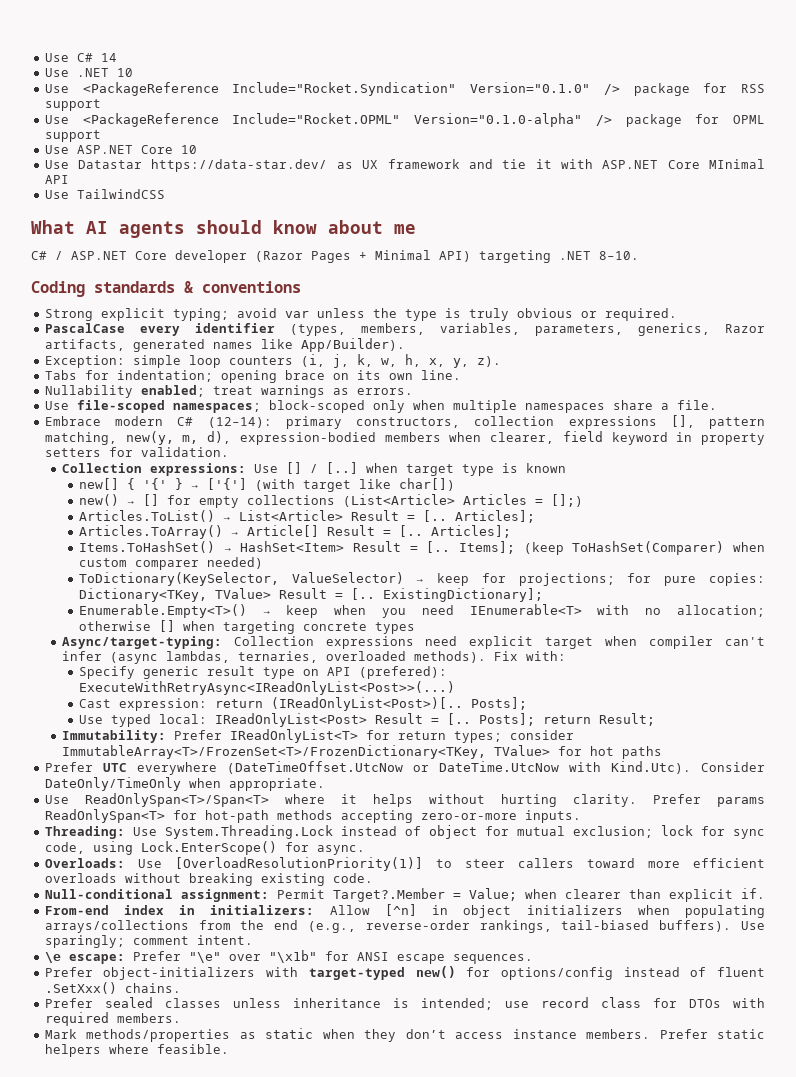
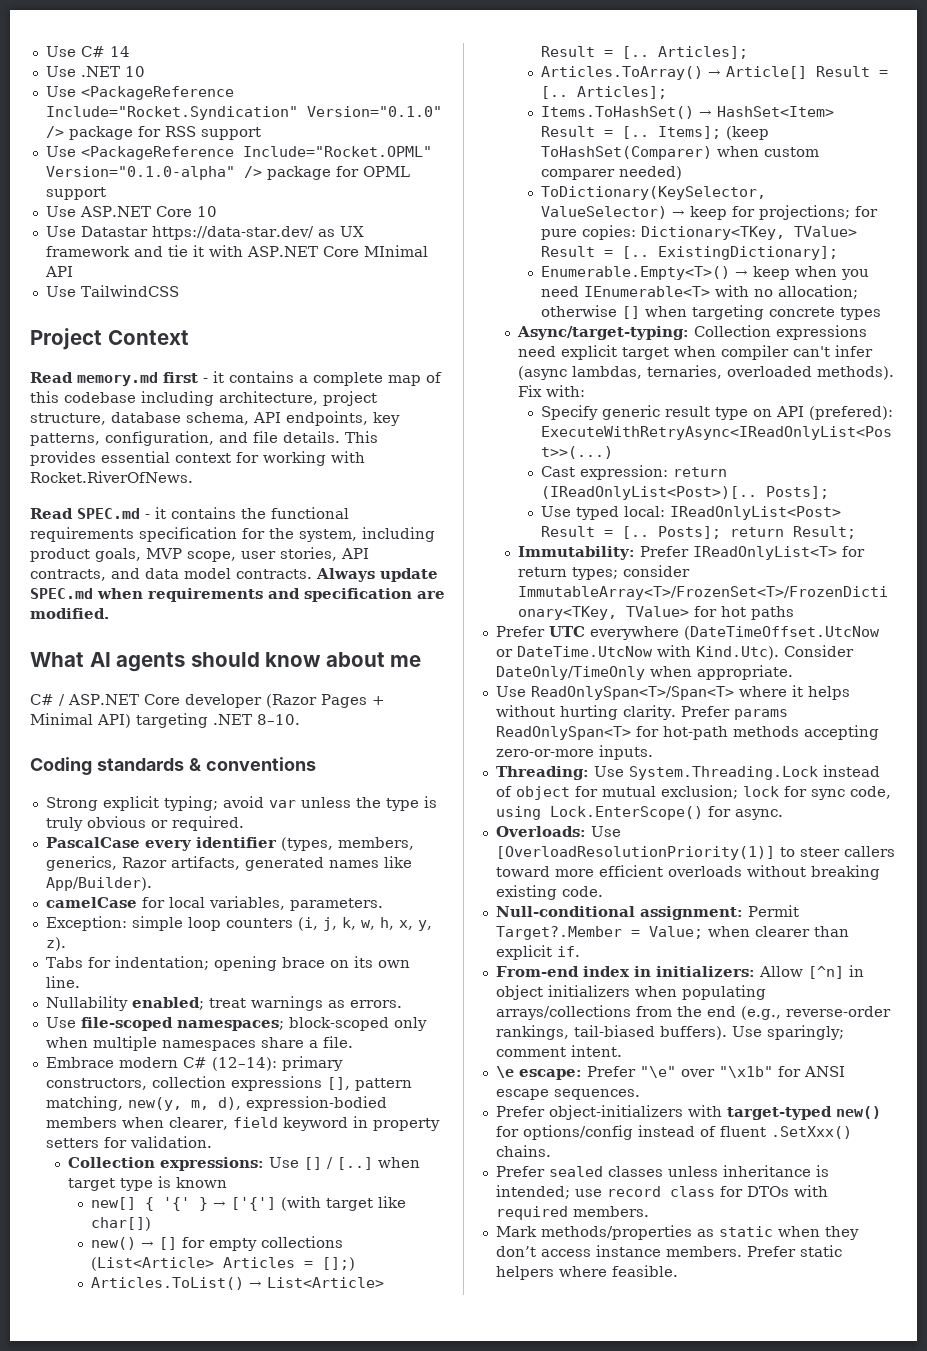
+ Project Context
+ Read memory.md first - it contains a complete map of this codebase including architecture, project structure, database schema, API endpoints, key patterns, configuration, and file details. This provides essential context for working with Rocket.RiverOfNews.
+ Read SPEC.md - it contains the functional requirements specification for the system, including product goals, MVP scope, user stories, API contracts, and data model contracts. Always update SPEC.md when requirements and specification are modified.
- PascalCase every identifier (types, members, variables, parameters, generics, Razor artifacts, generated names like App/Builder).
+ PascalCase every identifier (types, members, generics, Razor artifacts, generated names like App/Builder).
+ camelCase for local variables, parameters.

